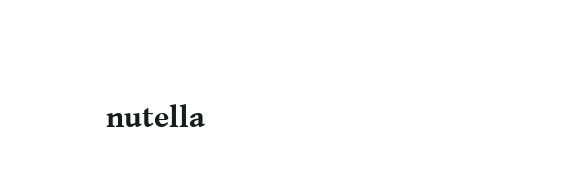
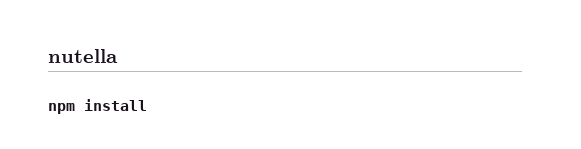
+ npm install

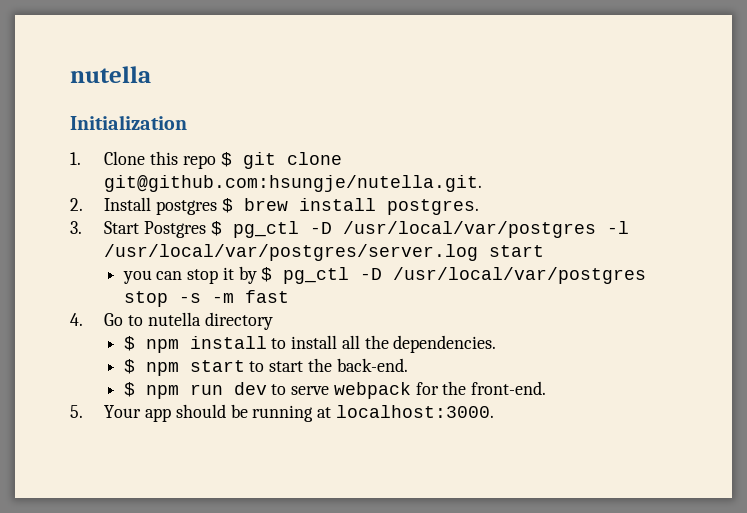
- npm install
+ Initialization
+ 1. Clone this repo $ git clone git@github.com:hsungje/nutella.git.
+ 2. Install postgres $ brew install postgres.
+ 3. Start Postgres $ pg_ctl -D /usr/local/var/postgres -l /usr/local/var/postgres/server.log start
+ you can stop it by $ pg_ctl -D /usr/local/var/postgres stop -s -m fast
+ 4. Go to nutella directory
+ $ npm install to install all the dependencies.
+ $ npm start to start the back-end.
+ $ npm run dev to serve webpack for the front-end.
+ 5. Your app should be running at localhost:3000.

